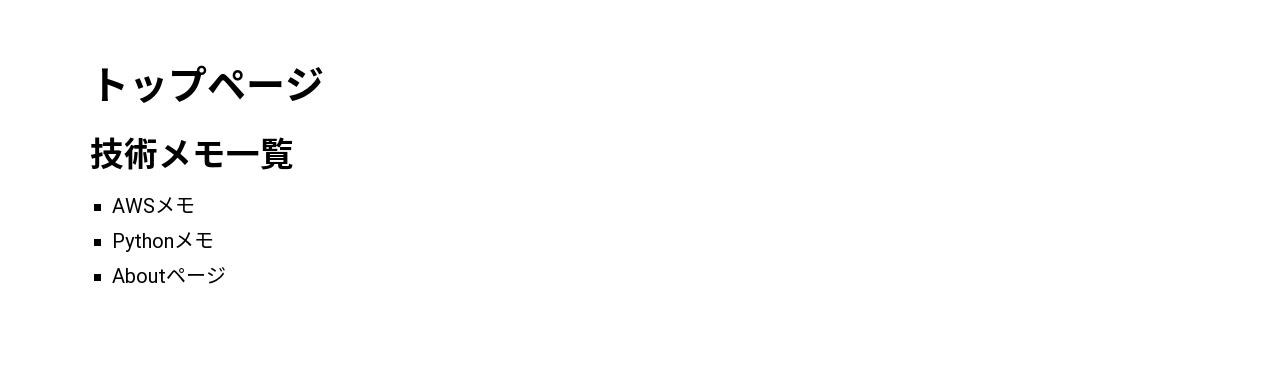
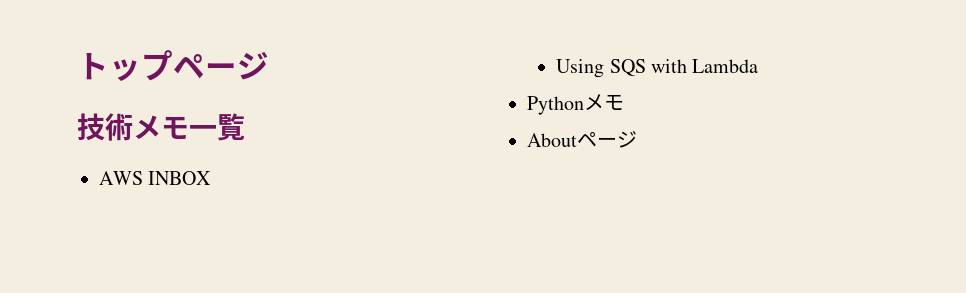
- AWSメモ
+ AWS INBOX
+ Using SQS with Lambda

